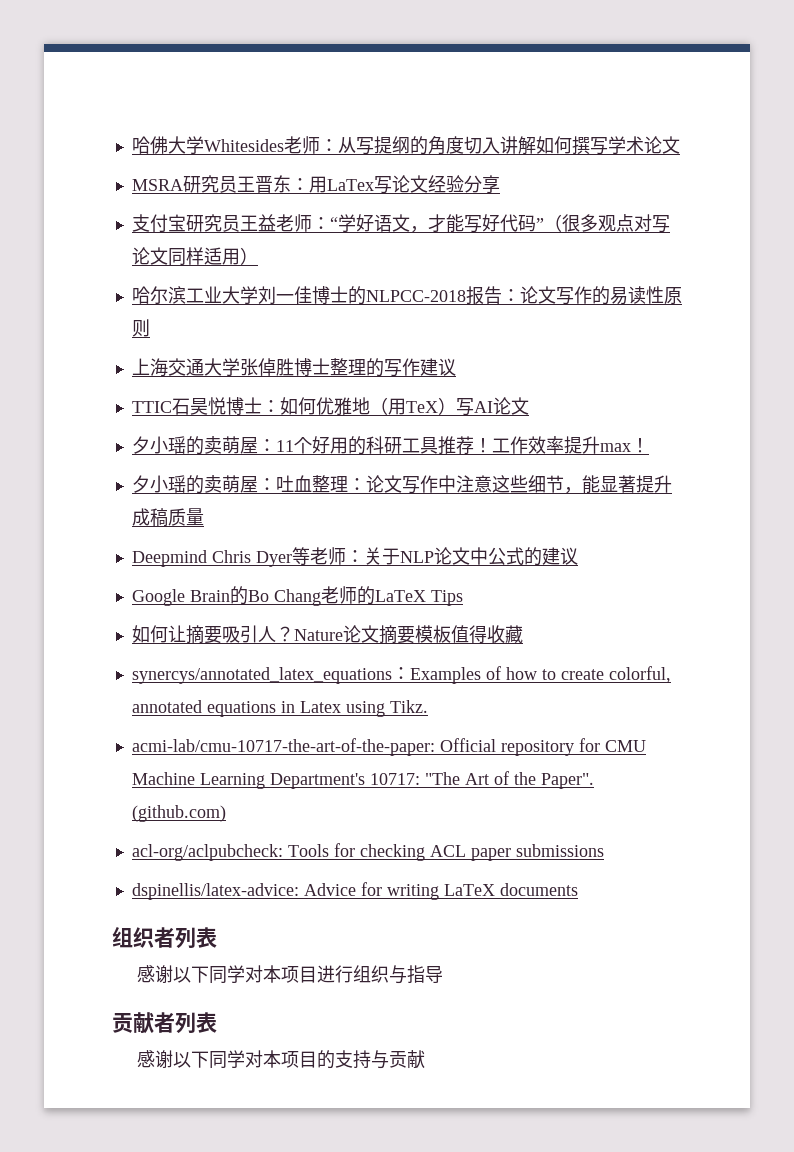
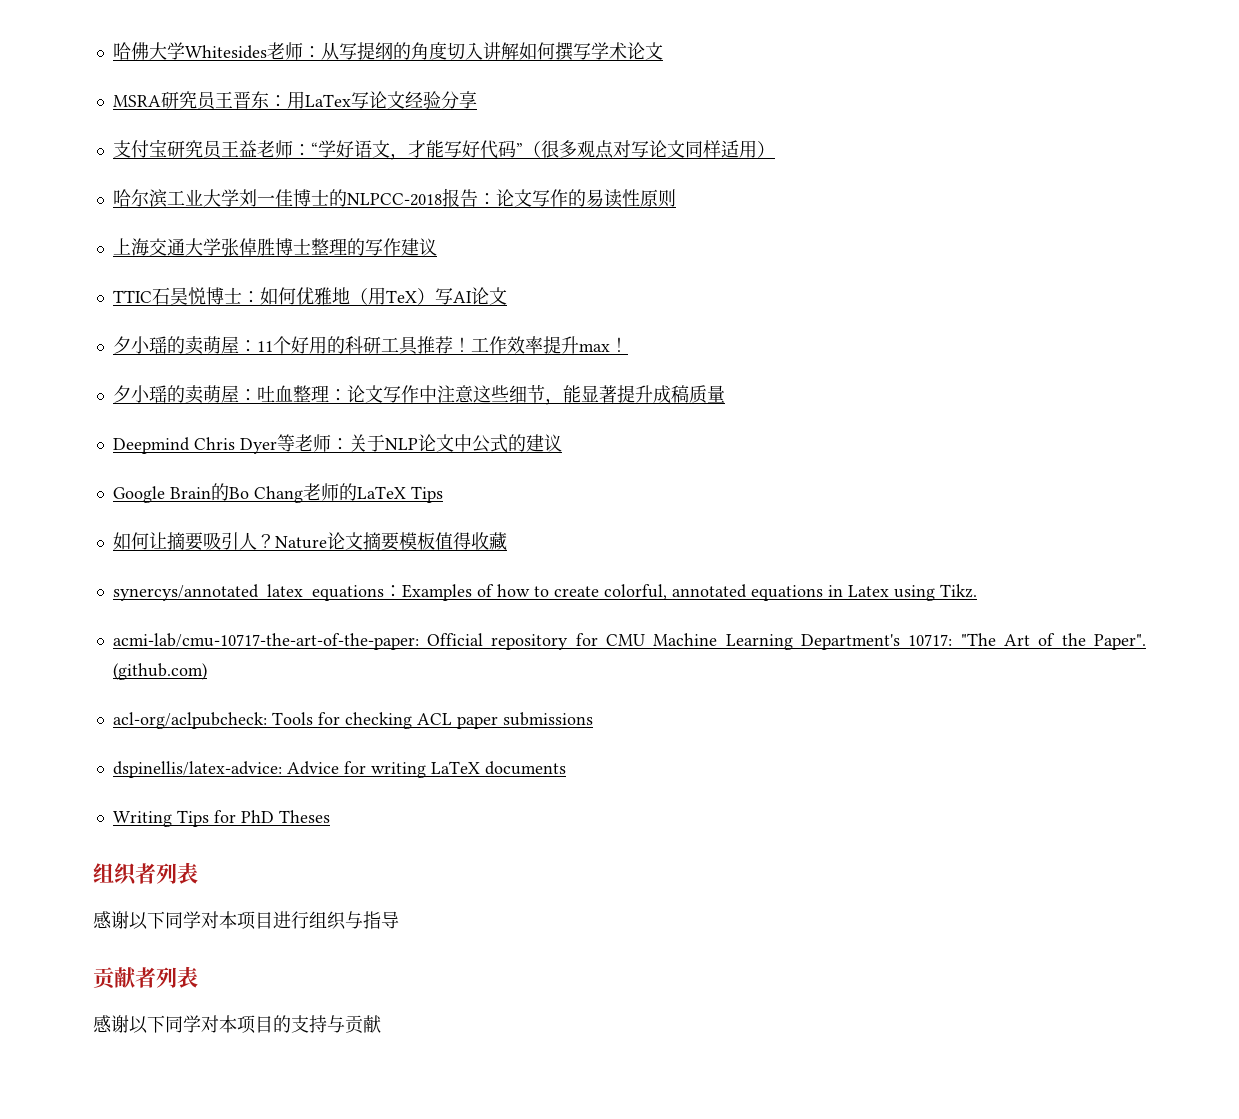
+ Writing Tips for PhD Theses

